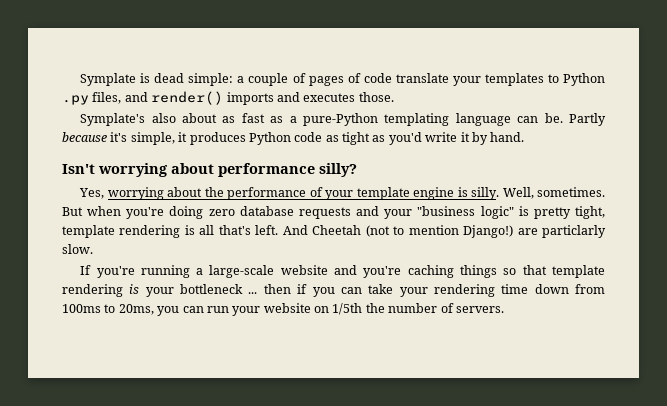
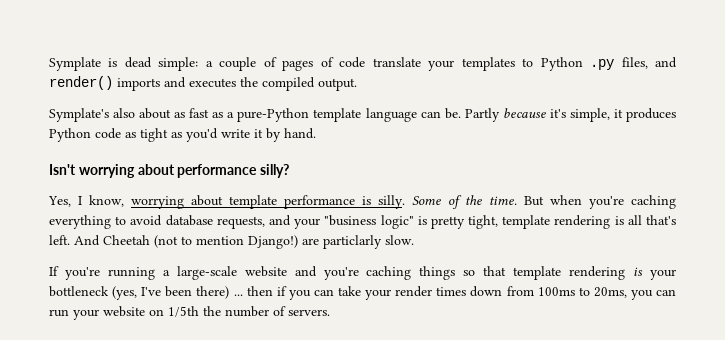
- Symplate is dead simple: a couple of pages of code translate your templates to Python .py files, and render() imports and executes those.
+ Symplate is dead simple: a couple of pages of code translate your templates to Python .py files, and render() imports and executes the compiled output.
- Symplate's also about as fast as a pure-Python templating language can be.
+ Symplate's also about as fast as a pure-Python template language can be.
- Yes, worrying about the performance of your template engine is silly. Well, sometimes. But when you're doing zero database requests and your "business logic" is pretty tight, template rendering is all that's left.
+ Yes, I know, worrying about template performance is silly. Some of the time. But when you're caching everything to avoid database requests, and your "business logic" is pretty tight, template rendering is all that's left.
- If you're running a large-scale website and you're caching things so that template rendering is your bottleneck ... then if you can take your rendering time down from 100ms to 20ms, you can run your website on 1/5th the number of servers.
+ If you're running a large-scale website and you're caching things so that template rendering is your bottleneck (yes, I've been there) ... then if you can take your render times down from 100ms to 20ms, you can run your website on 1/5th the number of servers.

